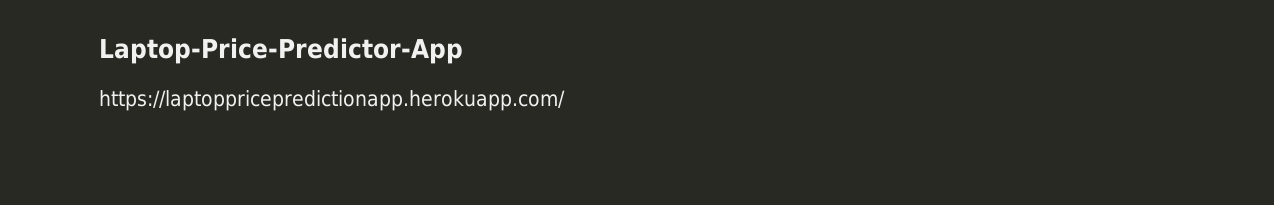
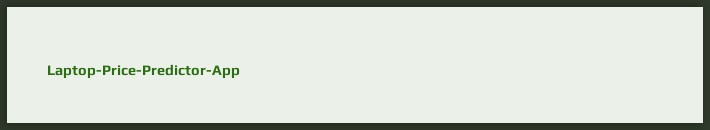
- https://laptoppricepredictionapp.herokuapp.com/

